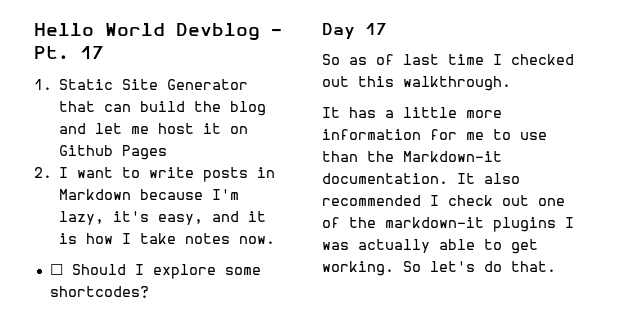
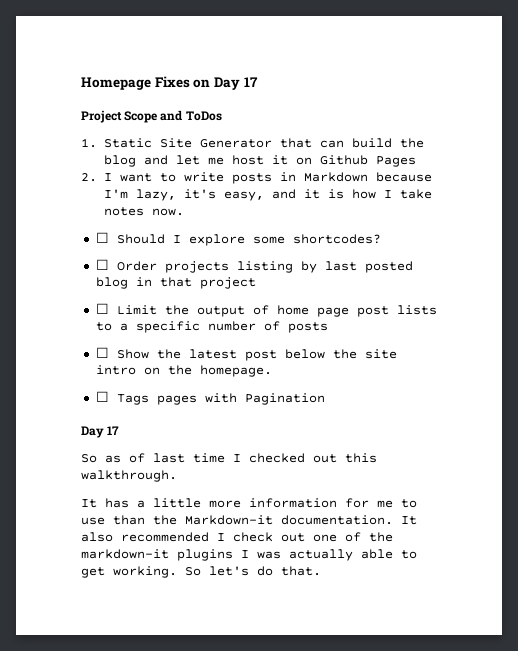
- Hello World Devblog - Pt. 17
+ Homepage Fixes on Day 17
+ Project Scope and ToDos
+ ☐ Order projects listing by last posted blog in that project
+ ☐ Limit the output of home page post lists to a specific number of posts
+ ☐ Show the latest post below the site intro on the homepage.
+ ☐ Tags pages with Pagination

